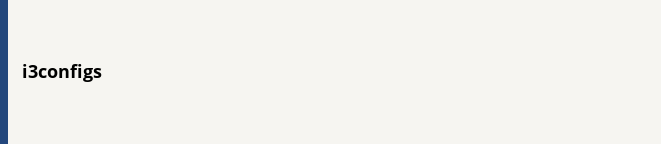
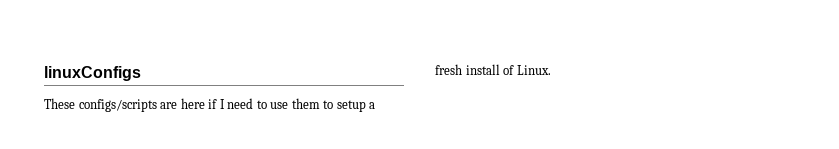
- i3configs
+ linuxConfigs
+ These configs/scripts are here if I need to use them to setup a fresh install of Linux.

